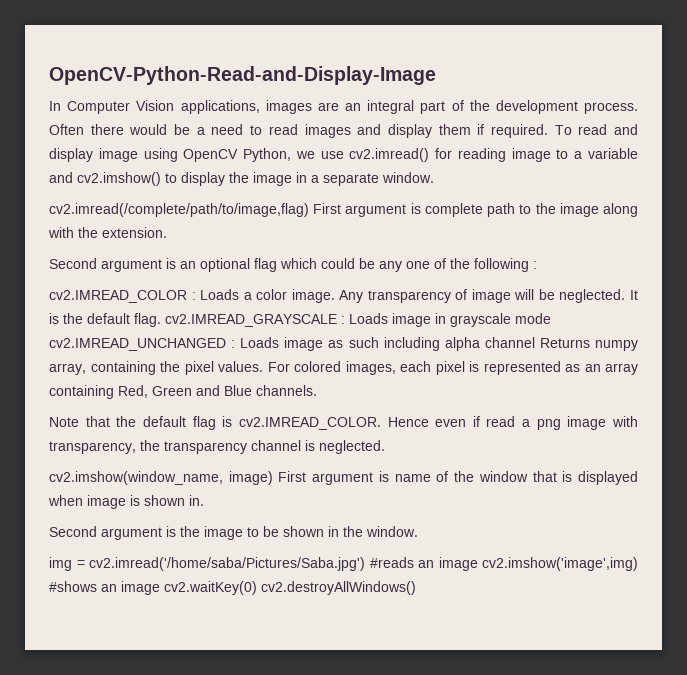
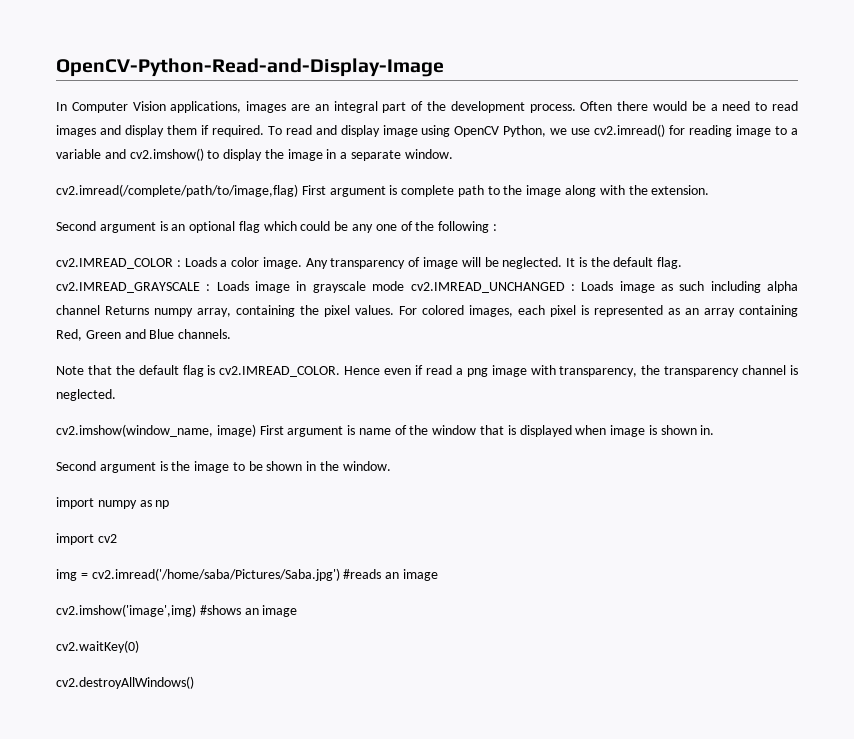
+ import numpy as np
+ import cv2
- img = cv2.imread('/home/saba/Pictures/Saba.jpg') #reads an image cv2.imshow('image',img) #shows an image cv2.waitKey(0) cv2.destroyAllWindows()
+ img = cv2.imread('/home/saba/Pictures/Saba.jpg') #reads an image
+ cv2.imshow('image',img) #shows an image
+ cv2.waitKey(0)
+ cv2.destroyAllWindows()

